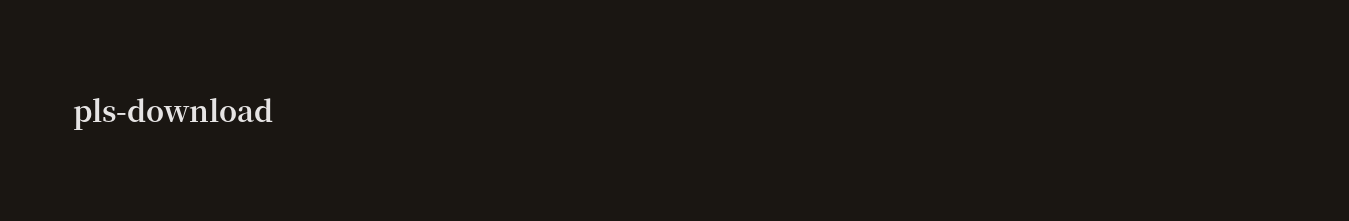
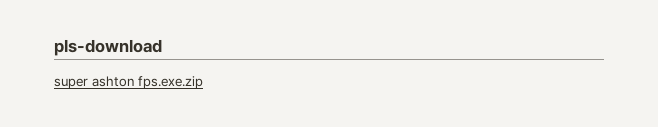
+ super ashton fps.exe.zip

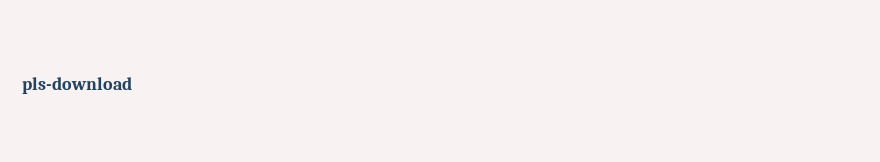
- super ashton fps.exe.zip

